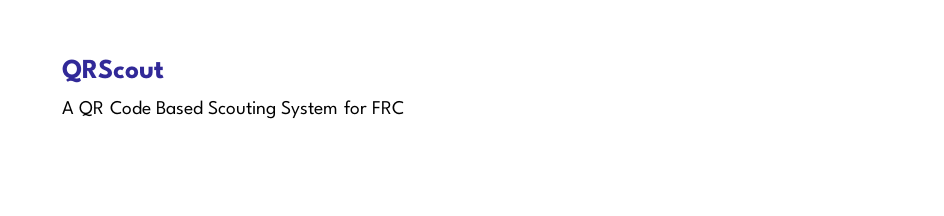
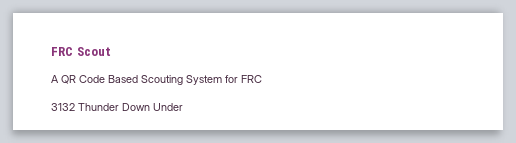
- QRScout
+ FRC Scout
+ 3132 Thunder Down Under

